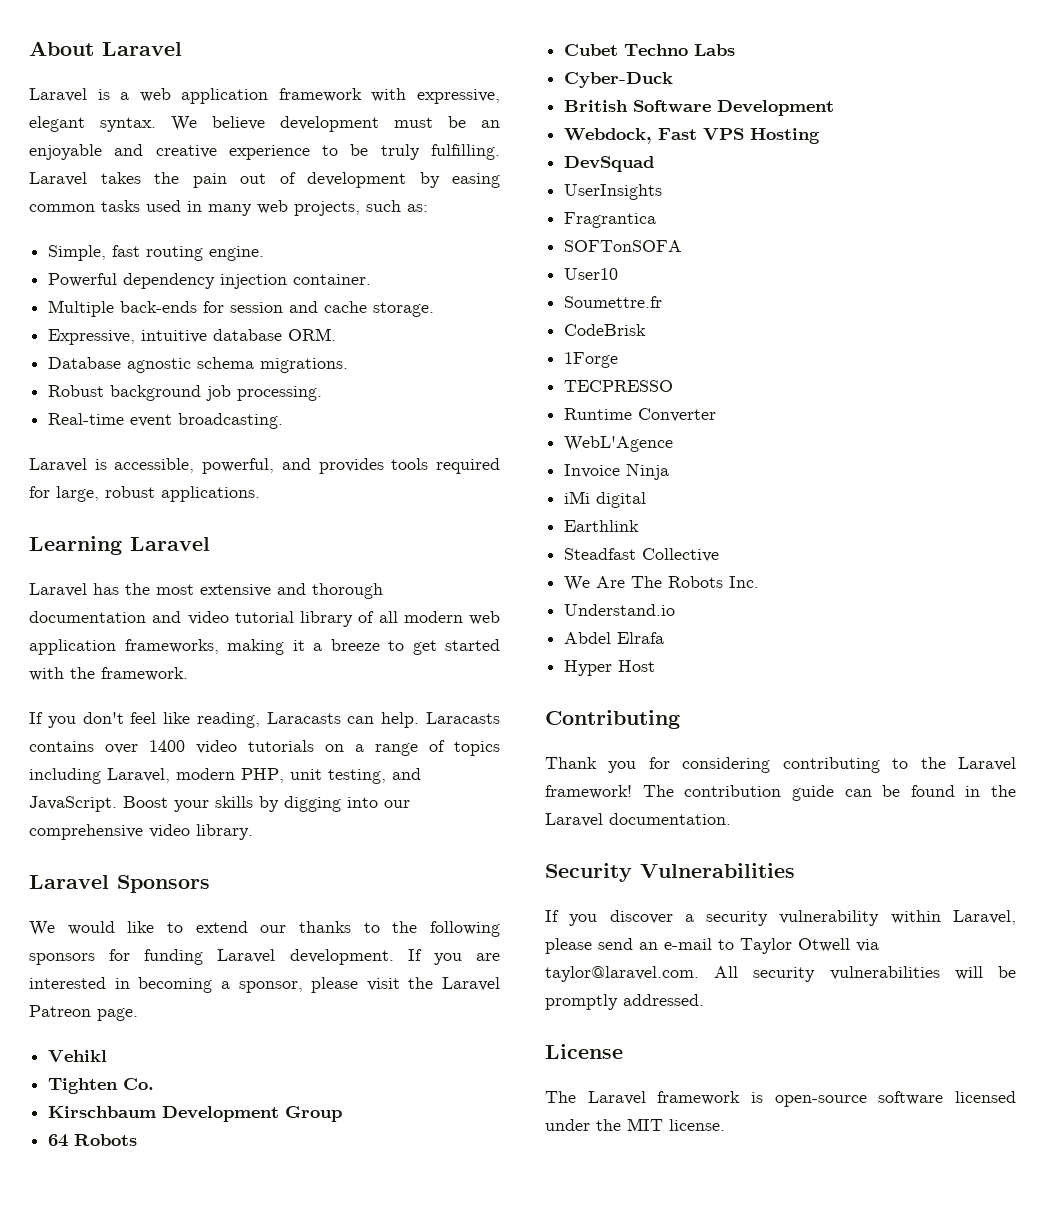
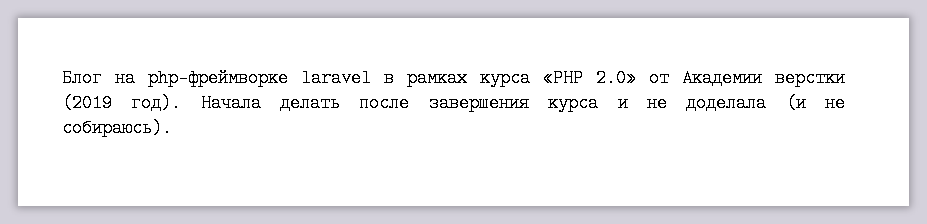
- About Laravel
- Laravel is a web application framework with expressive, elegant syntax. We believe development must be an enjoyable and creative experience to be truly fulfilling. Laravel takes the pain out of development by easing common tasks used in many web projects, such as:
- Simple, fast routing engine.
- Powerful dependency injection container.
- Multiple back-ends for session and cache storage.
- Expressive, intuitive database ORM.
- Database agnostic schema migrations.
- Robust background job processing.
- Real-time event broadcasting.
- Laravel is accessible, powerful, and provides tools required for large, robust applications.
- Learning Laravel
- Laravel has the most extensive and thorough documentation and video tutorial library of all modern web application frameworks, making it a breeze to get started with the framework.
- If you don't feel like reading, Laracasts can help. Laracasts contains over 1400 video tutorials on a range of topics including Laravel, modern PHP, unit testing, and JavaScript. Boost your skills by digging into our comprehensive video library.
- Laravel Sponsors
- We would like to extend our thanks to the following sponsors for funding Laravel development. If you are interested in becoming a sponsor, please visit the Laravel Patreon page.
- Vehikl
- Tighten Co.
- Kirschbaum Development Group
- 64 Robots
- Cubet Techno Labs
- Cyber-Duck
- British Software Development
- Webdock, Fast VPS Hosting
- DevSquad
- UserInsights
- Fragrantica
- SOFTonSOFA
- User10
- Soumettre.fr
- CodeBrisk
- 1Forge
- TECPRESSO
- Runtime Converter
- WebL'Agence
- Invoice Ninja
- iMi digital
- Earthlink
- Steadfast Collective
- We Are The Robots Inc.
- Understand.io
- Abdel Elrafa
- Hyper Host
- Contributing
- Thank you for considering contributing to the Laravel framework! The contribution guide can be found in the Laravel documentation.
- Security Vulnerabilities
- If you discover a security vulnerability within Laravel, please send an e-mail to Taylor Otwell via taylor@laravel.com. All security vulnerabilities will be promptly addressed.
- License
- The Laravel framework is open-source software licensed under the MIT license.
+ Блог на php-фреймворке laravel в рамках курса «PHP 2.0» от Академии верстки (2019 год). Начала делать после завершения курса и не доделала (и не собираюсь).

